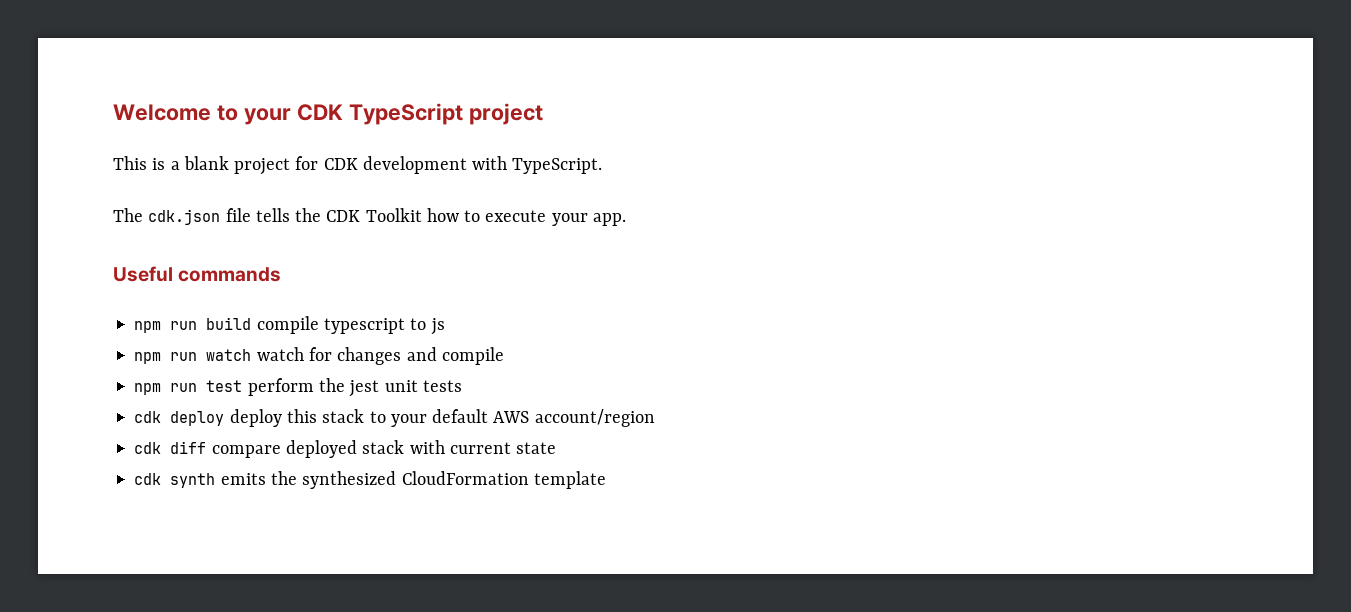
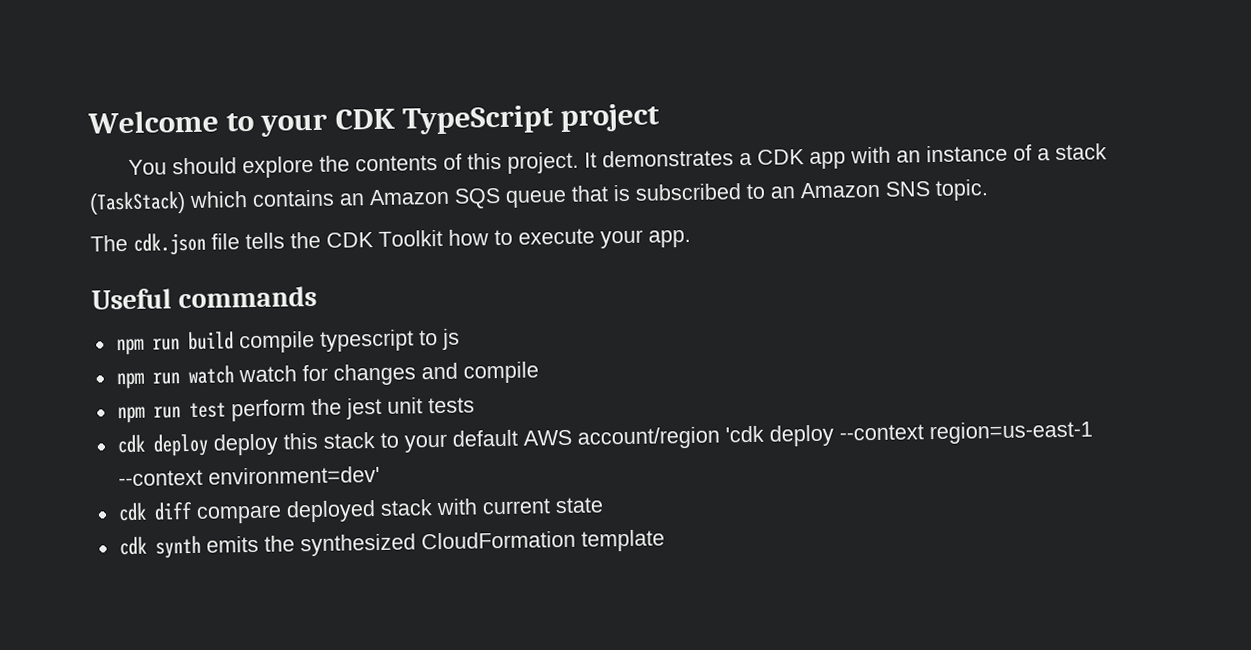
- This is a blank project for CDK development with TypeScript.
+ You should explore the contents of this project. It demonstrates a CDK app with an instance of a stack (TaskStack) which contains an Amazon SQS queue that is subscribed to an Amazon SNS topic.
- cdk deploy deploy this stack to your default AWS account/region
+ cdk deploy deploy this stack to your default AWS account/region 'cdk deploy --context region=us-east-1 --context environment=dev'

